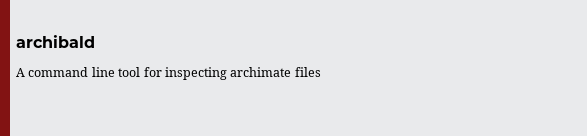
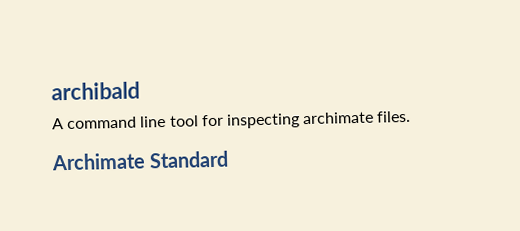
- A command line tool for inspecting archimate files
+ A command line tool for inspecting archimate files.
+ Archimate Standard

